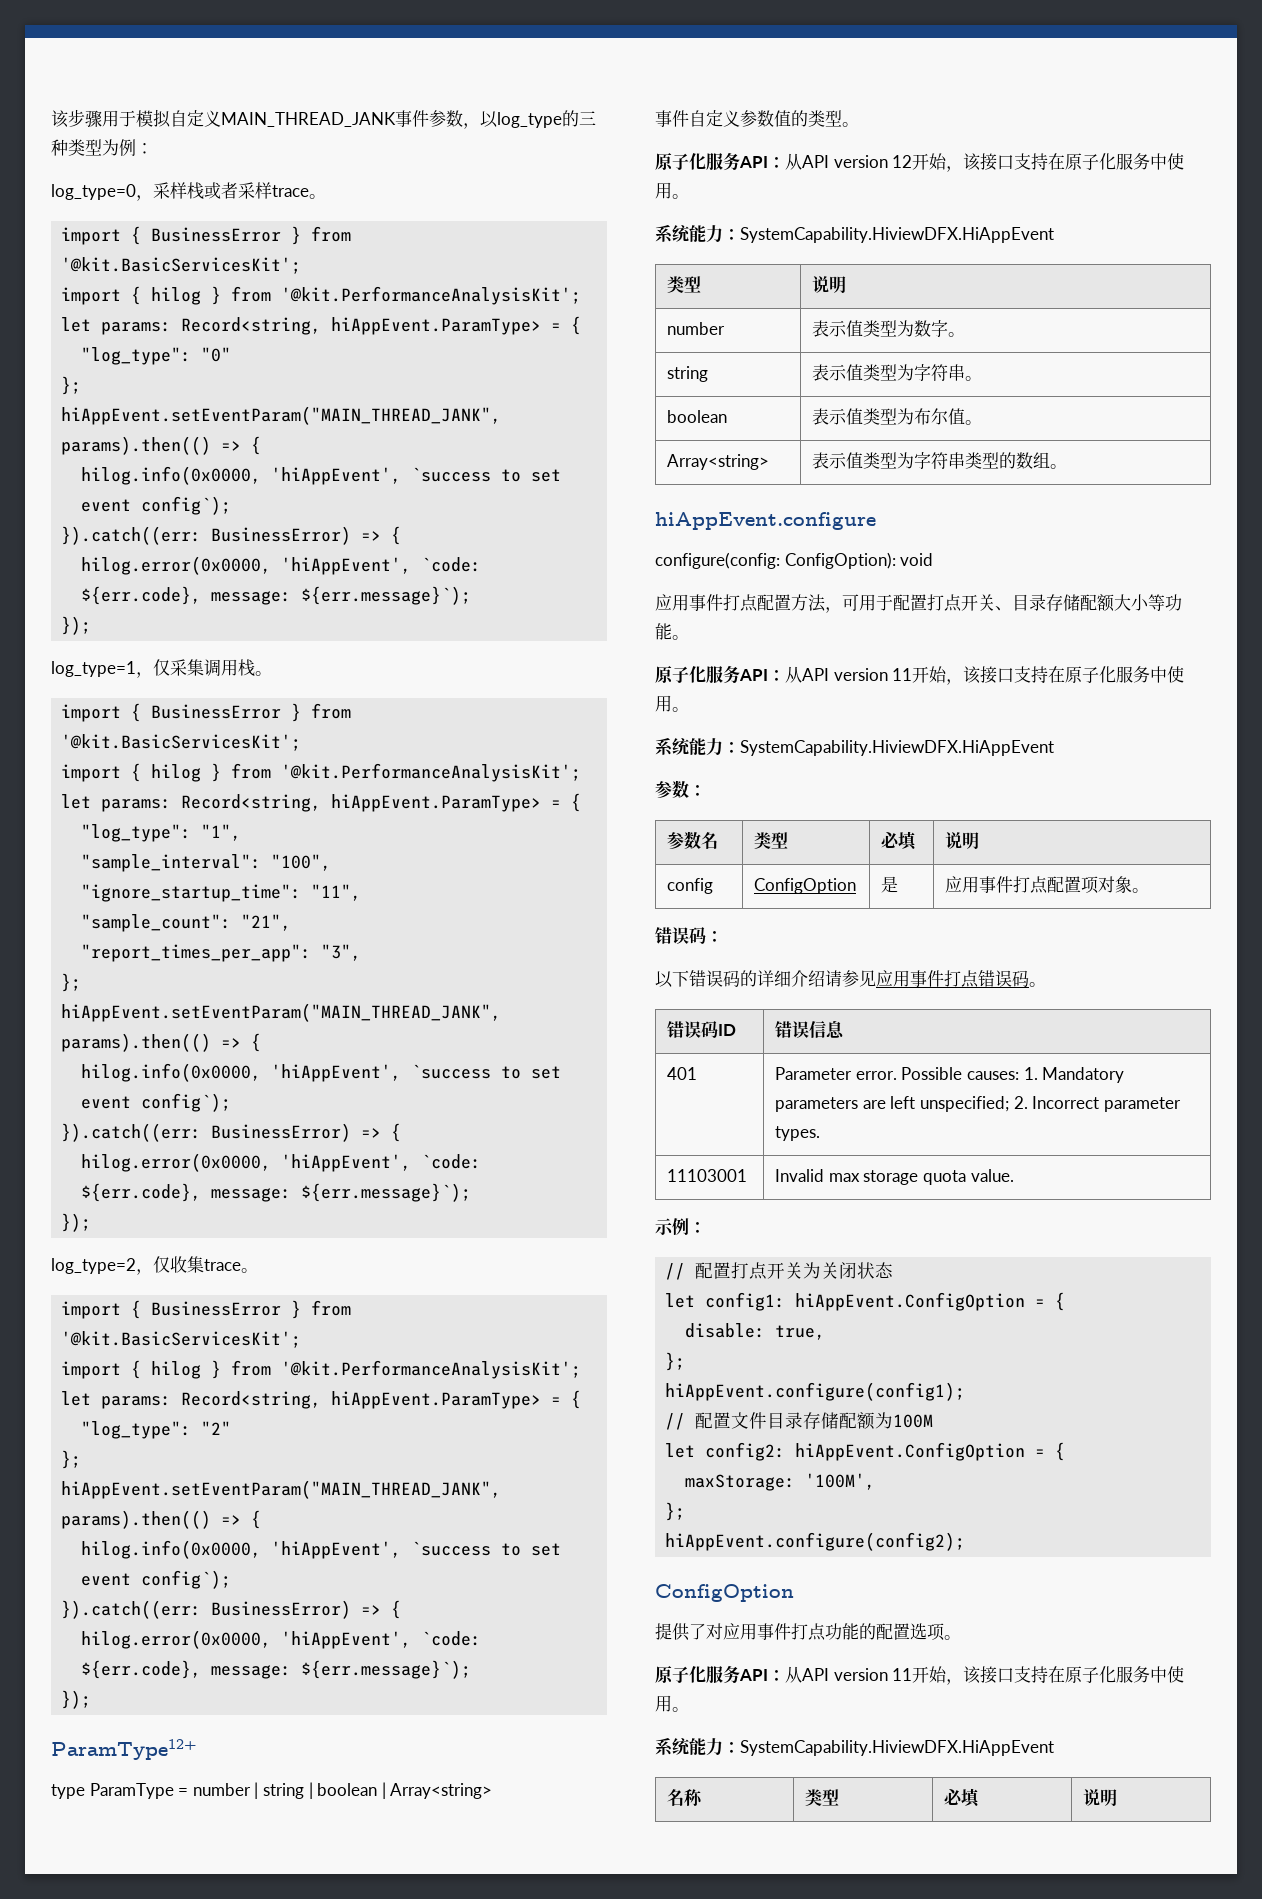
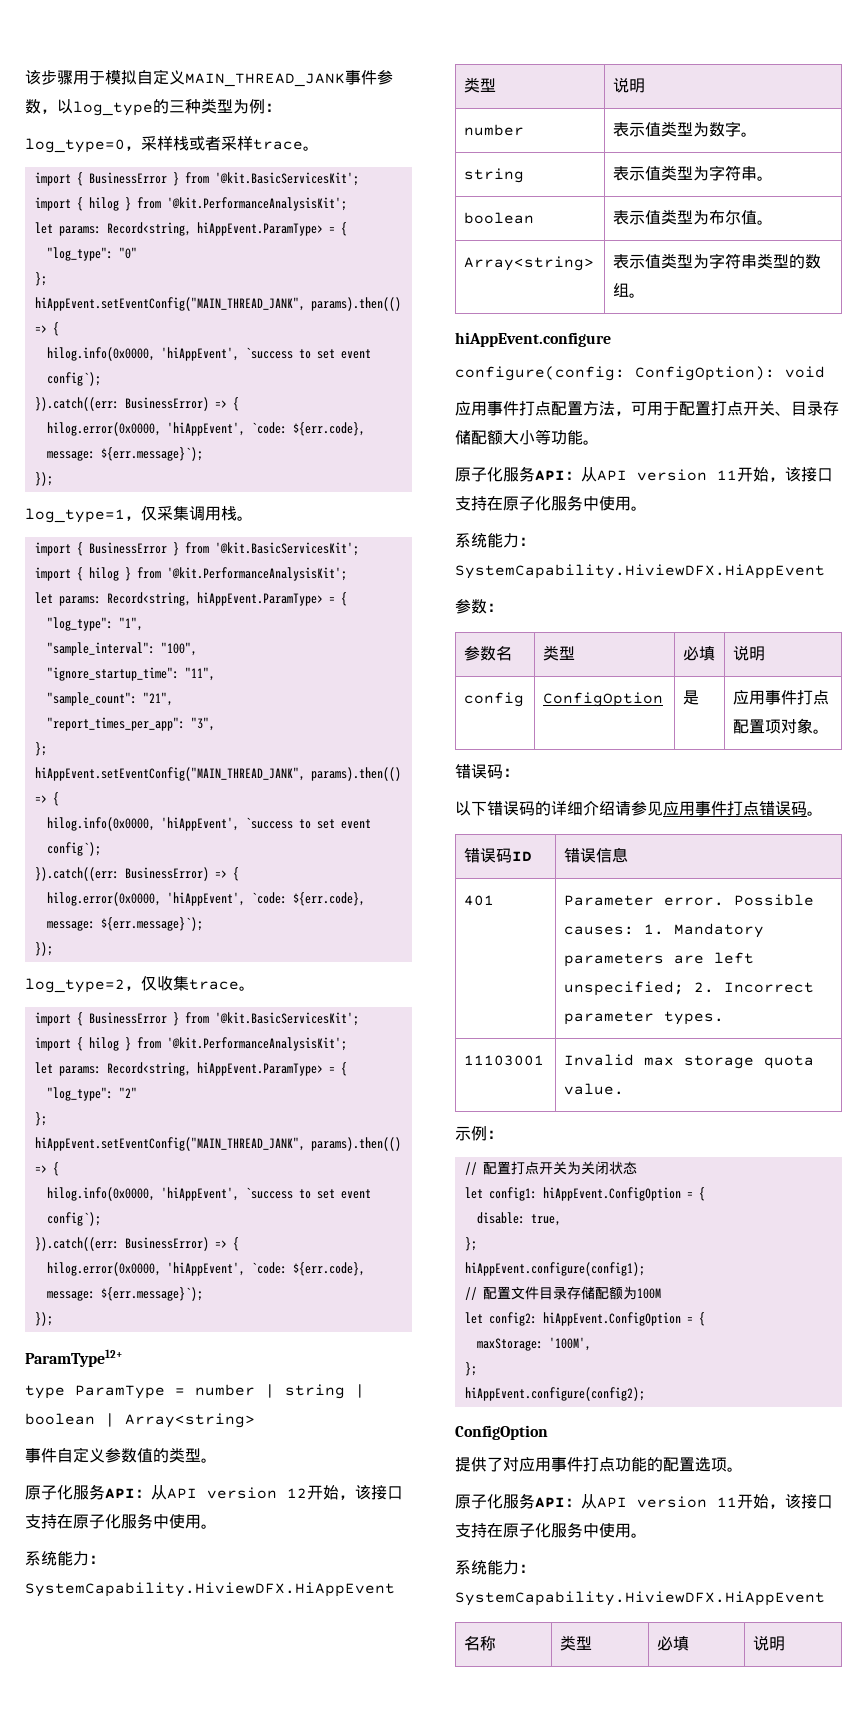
  "log_type": "0"
  };
- hiAppEvent.setEventParam("MAIN_THREAD_JANK", params).then(() => {
+ hiAppEvent.setEventConfig("MAIN_THREAD_JANK", params).then(() => {
  "report_times_per_app": "3",
  };
- hiAppEvent.setEventParam("MAIN_THREAD_JANK", params).then(() => {
+ hiAppEvent.setEventConfig("MAIN_THREAD_JANK", params).then(() => {
  "log_type": "2"
  };
- hiAppEvent.setEventParam("MAIN_THREAD_JANK", params).then(() => {
+ hiAppEvent.setEventConfig("MAIN_THREAD_JANK", params).then(() => {

